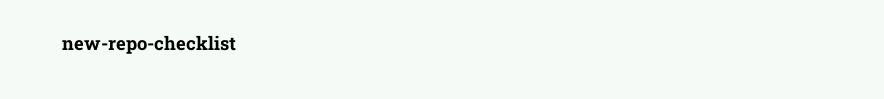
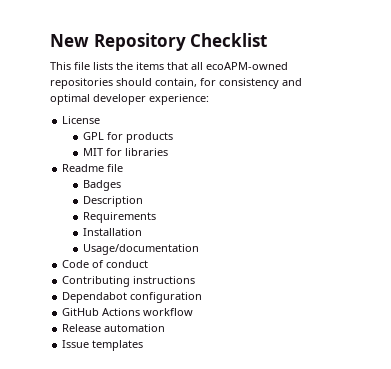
- new-repo-checklist
+ New Repository Checklist
+ This file lists the items that all ecoAPM-owned repositories should contain, for consistency and optimal developer experience:
+ License
+ GPL for products
+ MIT for libraries
+ Readme file
+ Badges
+ Description
+ Requirements
+ Installation
+ Usage/documentation
+ Code of conduct
+ Contributing instructions
+ Dependabot configuration
+ GitHub Actions workflow
+ Release automation
+ Issue templates

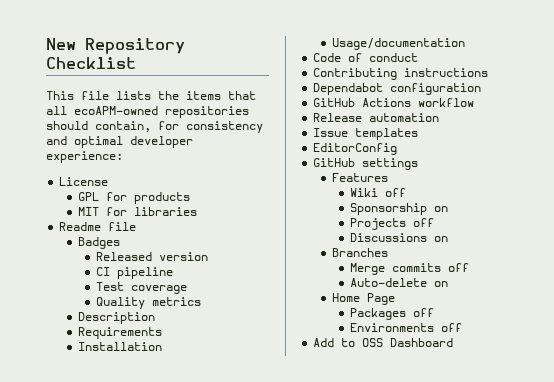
+ Released version
+ CI pipeline
+ Test coverage
+ Quality metrics
+ EditorConfig
+ GitHub settings
+ Features
+ Wiki off
+ Sponsorship on
+ Projects off
+ Discussions on
+ Branches
+ Merge commits off
+ Auto-delete on
+ Home Page
+ Packages off
+ Environments off
+ Add to OSS Dashboard

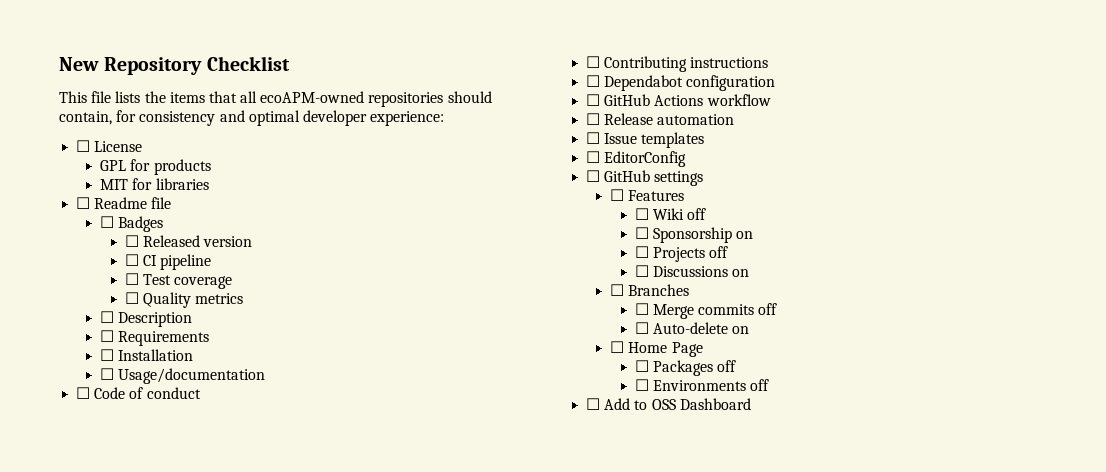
- License
+ ☐ License
- Readme file
+ ☐ Readme file
- Badges
+ ☐ Badges
- Released version
+ ☐ Released version
- CI pipeline
+ ☐ CI pipeline
- Test coverage
+ ☐ Test coverage
- Quality metrics
+ ☐ Quality metrics
- Description
+ ☐ Description
- Requirements
+ ☐ Requirements
- Installation
+ ☐ Installation
- Usage/documentation
+ ☐ Usage/documentation
- Code of conduct
+ ☐ Code of conduct
- Contributing instructions
+ ☐ Contributing instructions
- Dependabot configuration
+ ☐ Dependabot configuration
- GitHub Actions workflow
+ ☐ GitHub Actions workflow
- Release automation
+ ☐ Release automation
- Issue templates
+ ☐ Issue templates
- EditorConfig
+ ☐ EditorConfig
- GitHub settings
+ ☐ GitHub settings
- Features
+ ☐ Features
- Wiki off
+ ☐ Wiki off
- Sponsorship on
+ ☐ Sponsorship on
- Projects off
+ ☐ Projects off
- Discussions on
+ ☐ Discussions on
- Branches
+ ☐ Branches
- Merge commits off
+ ☐ Merge commits off
- Auto-delete on
+ ☐ Auto-delete on
- Home Page
+ ☐ Home Page
- Packages off
+ ☐ Packages off
- Environments off
+ ☐ Environments off
- Add to OSS Dashboard
+ ☐ Add to OSS Dashboard

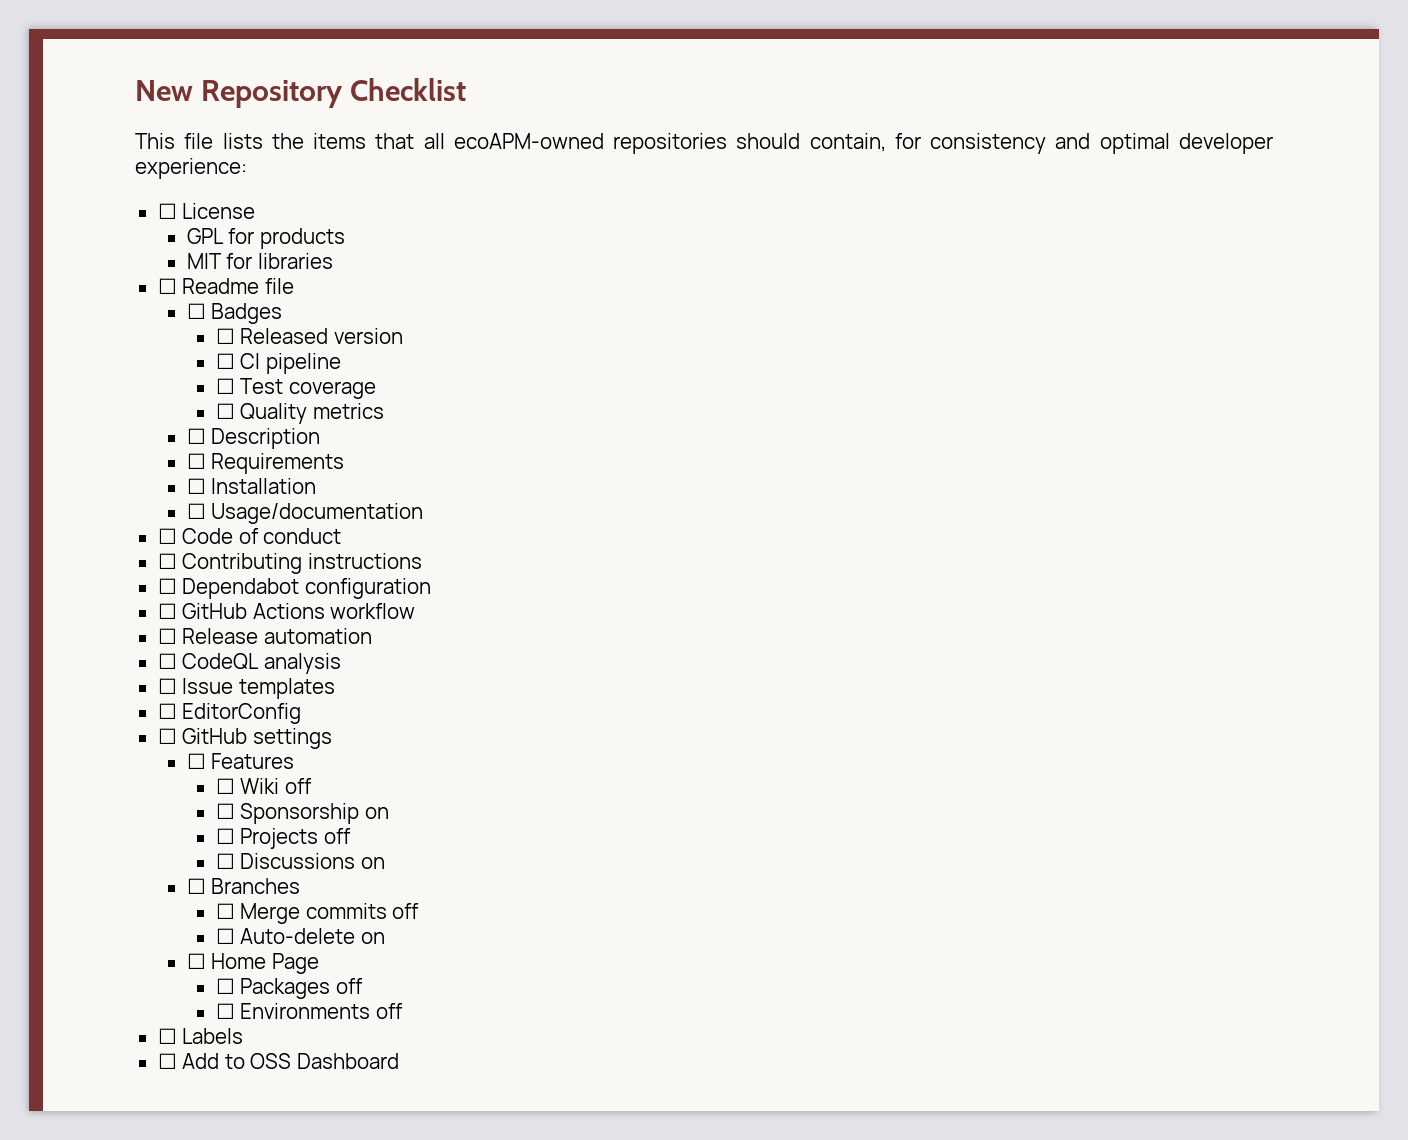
+ ☐ CodeQL analysis
+ ☐ Labels

